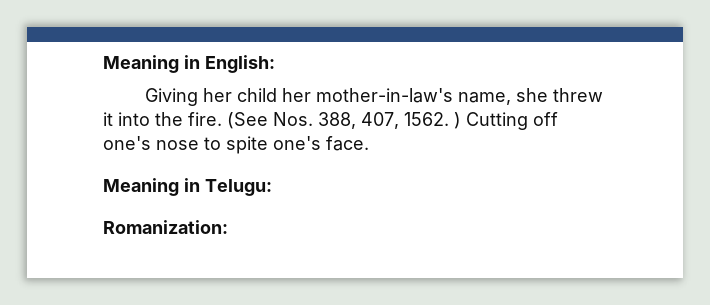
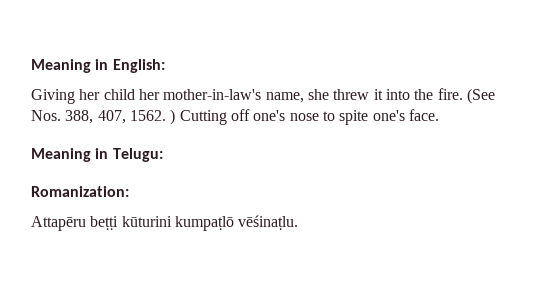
+ Attapēru beṭṭi kūturini kumpaṭlō vēśinaṭlu.

